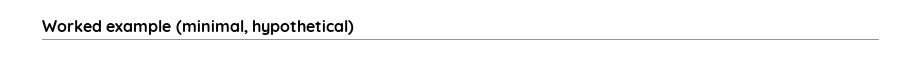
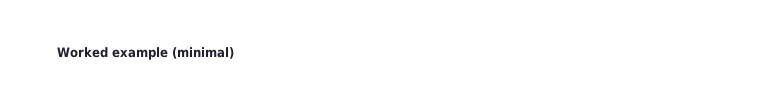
- Worked example (minimal, hypothetical)
+ Worked example (minimal)

